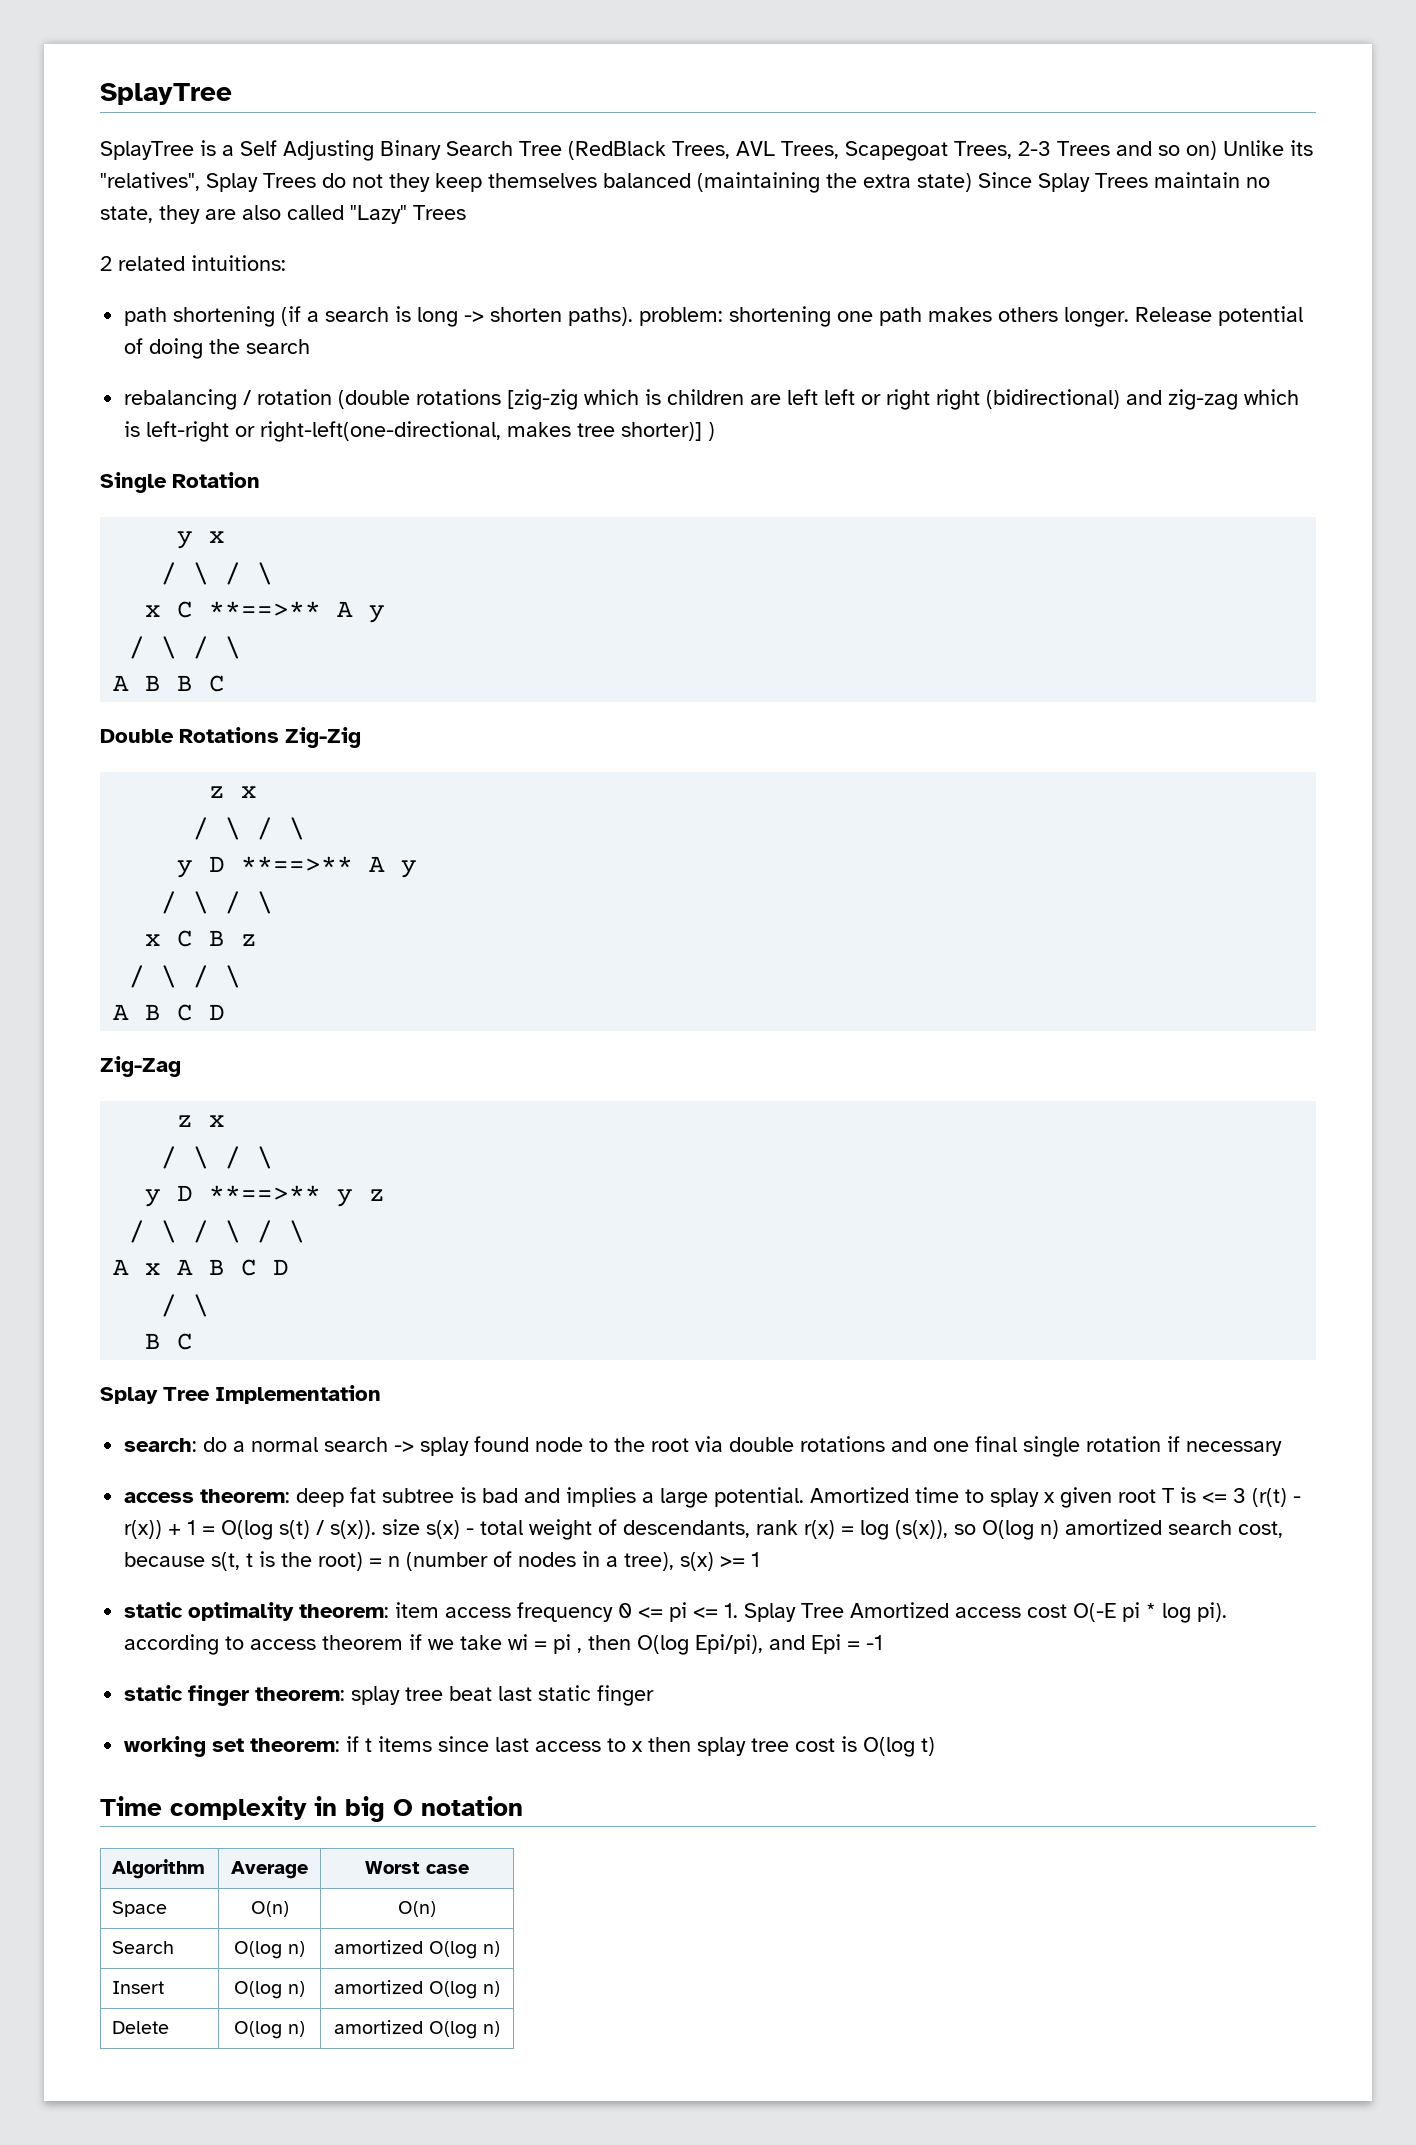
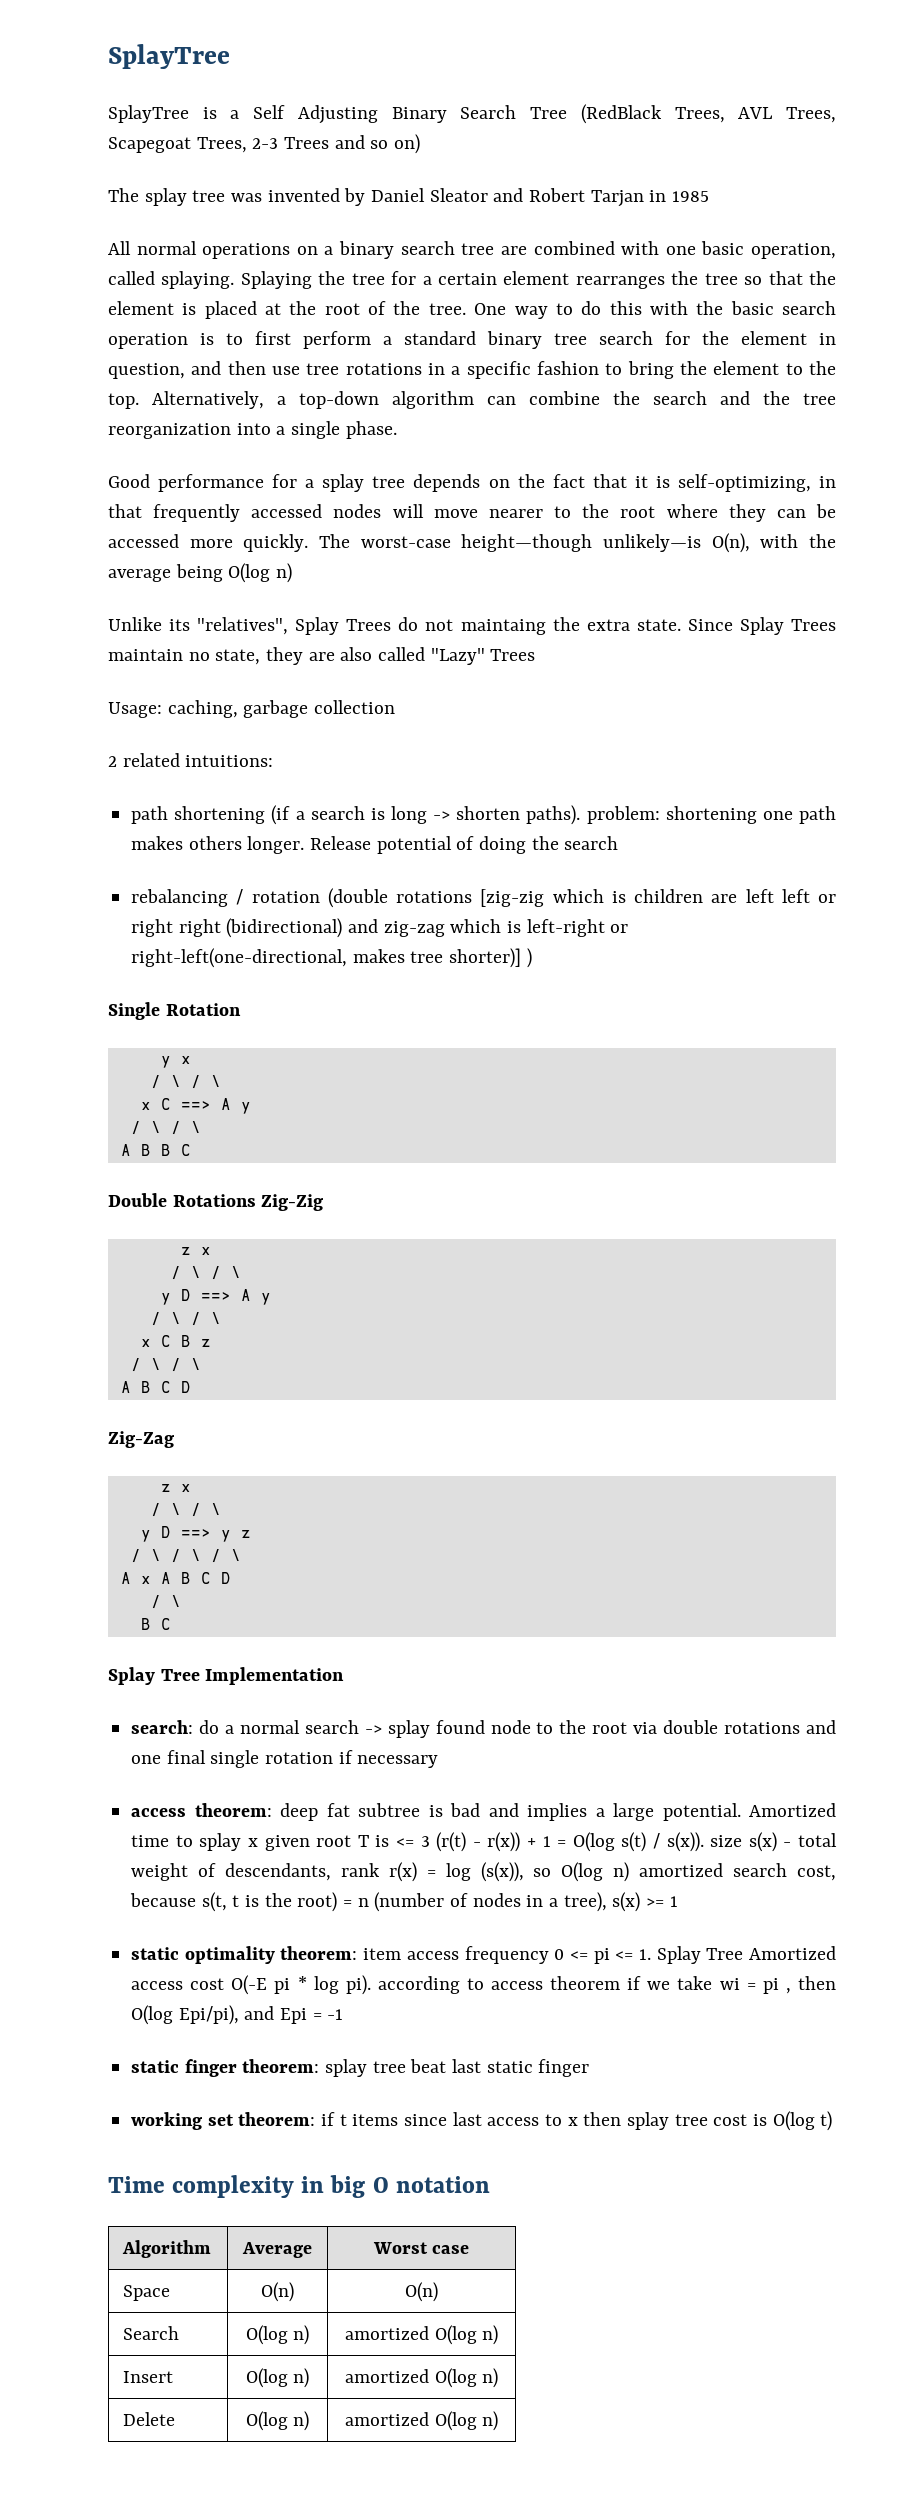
- SplayTree is a Self Adjusting Binary Search Tree (RedBlack Trees, AVL Trees, Scapegoat Trees, 2-3 Trees and so on) Unlike its "relatives", Splay Trees do not they keep themselves balanced (maintaining the extra state) Since Splay Trees maintain no state, they are also called "Lazy" Trees
+ SplayTree is a Self Adjusting Binary Search Tree (RedBlack Trees, AVL Trees, Scapegoat Trees, 2-3 Trees and so on)
+ The splay tree was invented by Daniel Sleator and Robert Tarjan in 1985
+ All normal operations on a binary search tree are combined with one basic operation, called splaying. Splaying the tree for a certain element rearranges the tree so that the element is placed at the root of the tree. One way to do this with the basic search operation is to first perform a standard binary tree search for the element in question, and then use tree rotations in a specific fashion to bring the element to the top. Alternatively, a top-down algorithm can combine the search and the tree reorganization into a single phase.
+ Good performance for a splay tree depends on the fact that it is self-optimizing, in that frequently accessed nodes will move nearer to the root where they can be accessed more quickly. The worst-case height—though unlikely—is O(n), with the average being O(log n)
+ Unlike its "relatives", Splay Trees do not maintaing the extra state. Since Splay Trees maintain no state, they are also called "Lazy" Trees
+ Usage: caching, garbage collection
- x C **==>** A y
+ x C ==> A y
- y D **==>** A y
+ y D ==> A y
- y D **==>** y z
+ y D ==> y z

